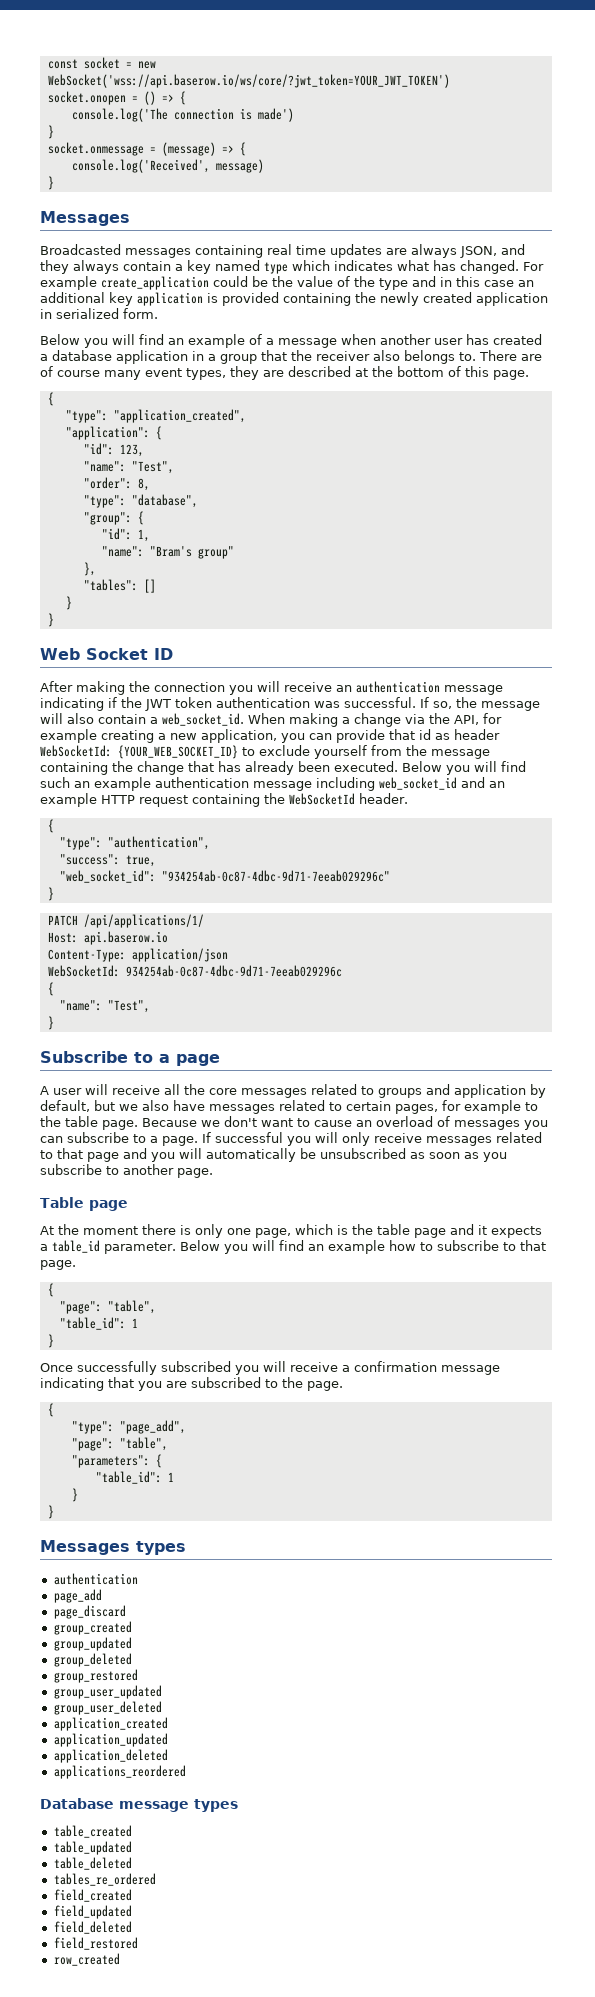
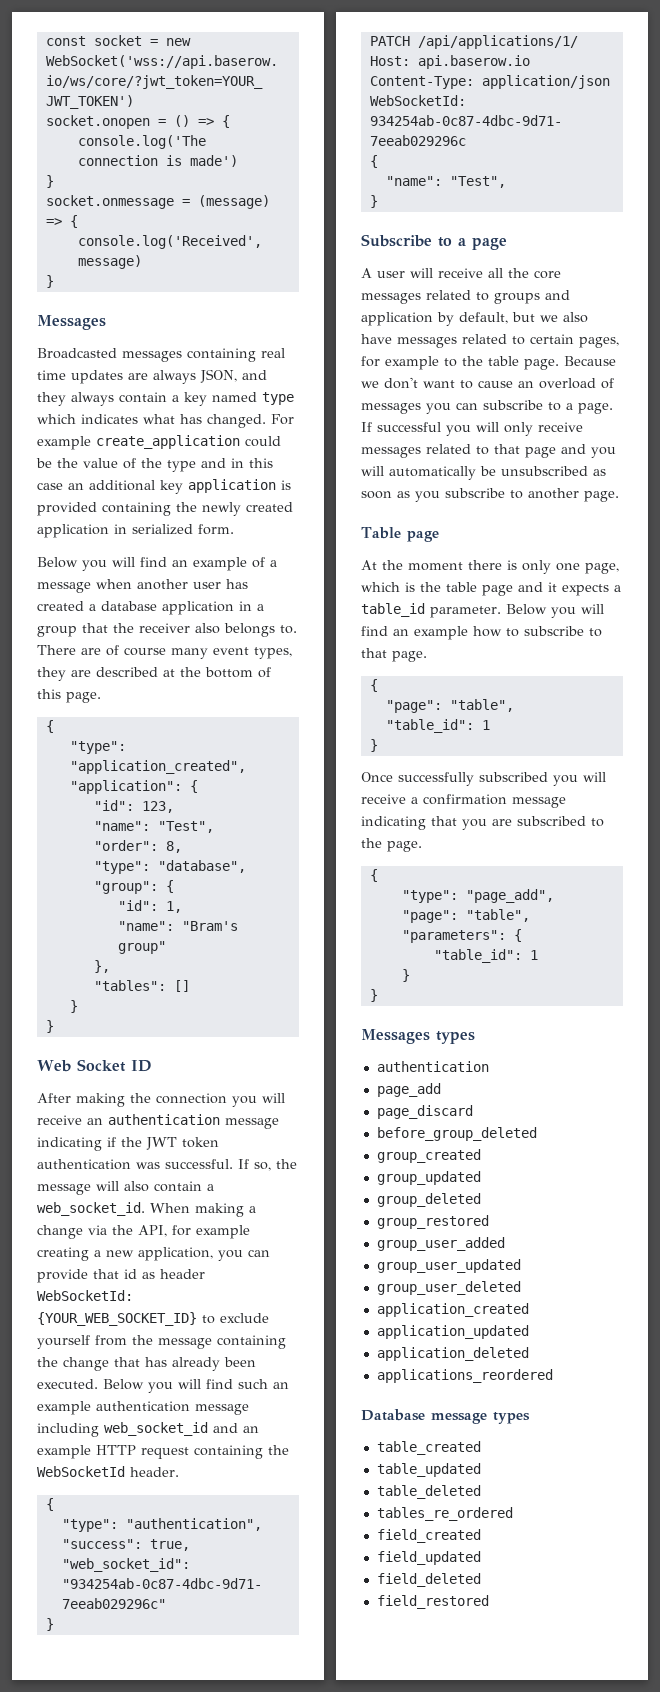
+ before_group_deleted
+ group_user_added
- row_created

